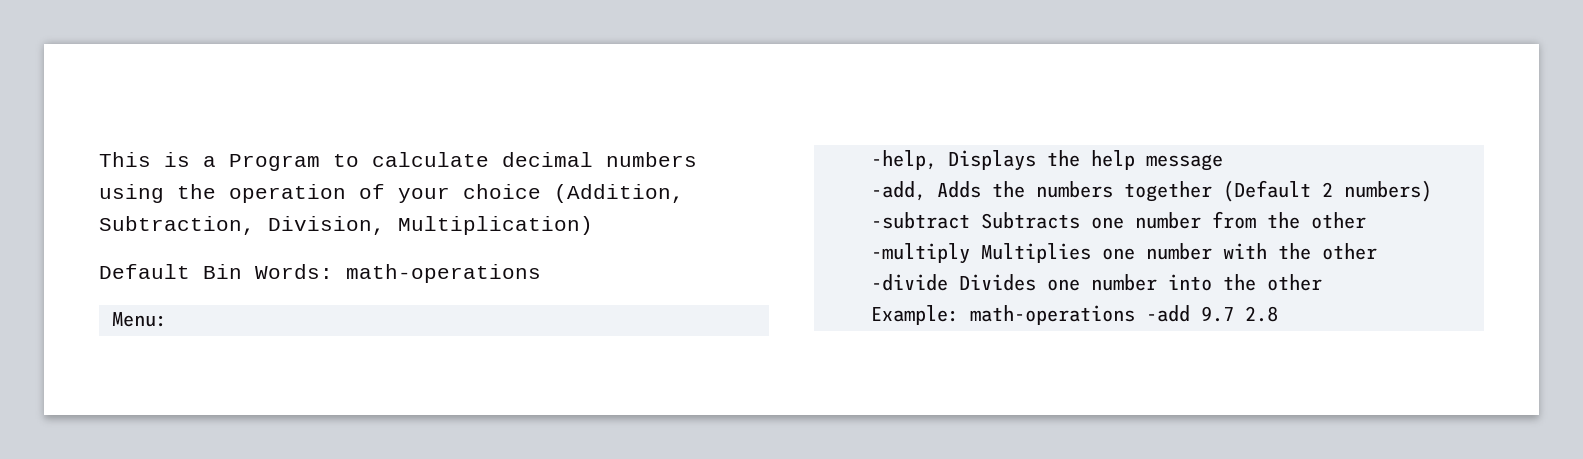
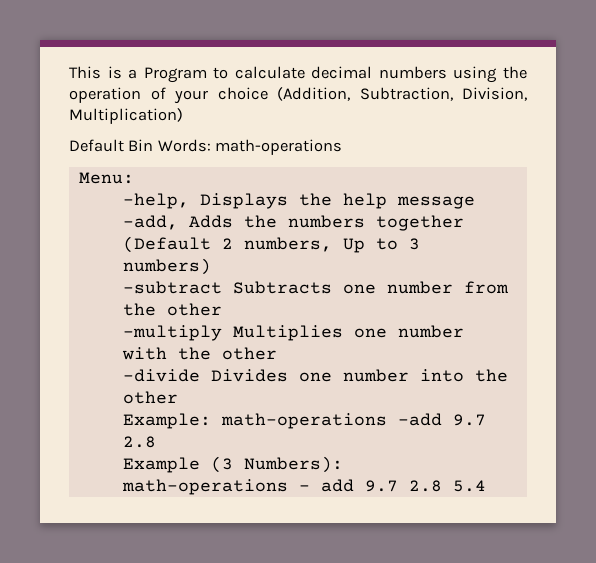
- -add, Adds the numbers together (Default 2 numbers)
+ -add, Adds the numbers together (Default 2 numbers, Up to 3 numbers)
+ Example (3 Numbers): math-operations - add 9.7 2.8 5.4

